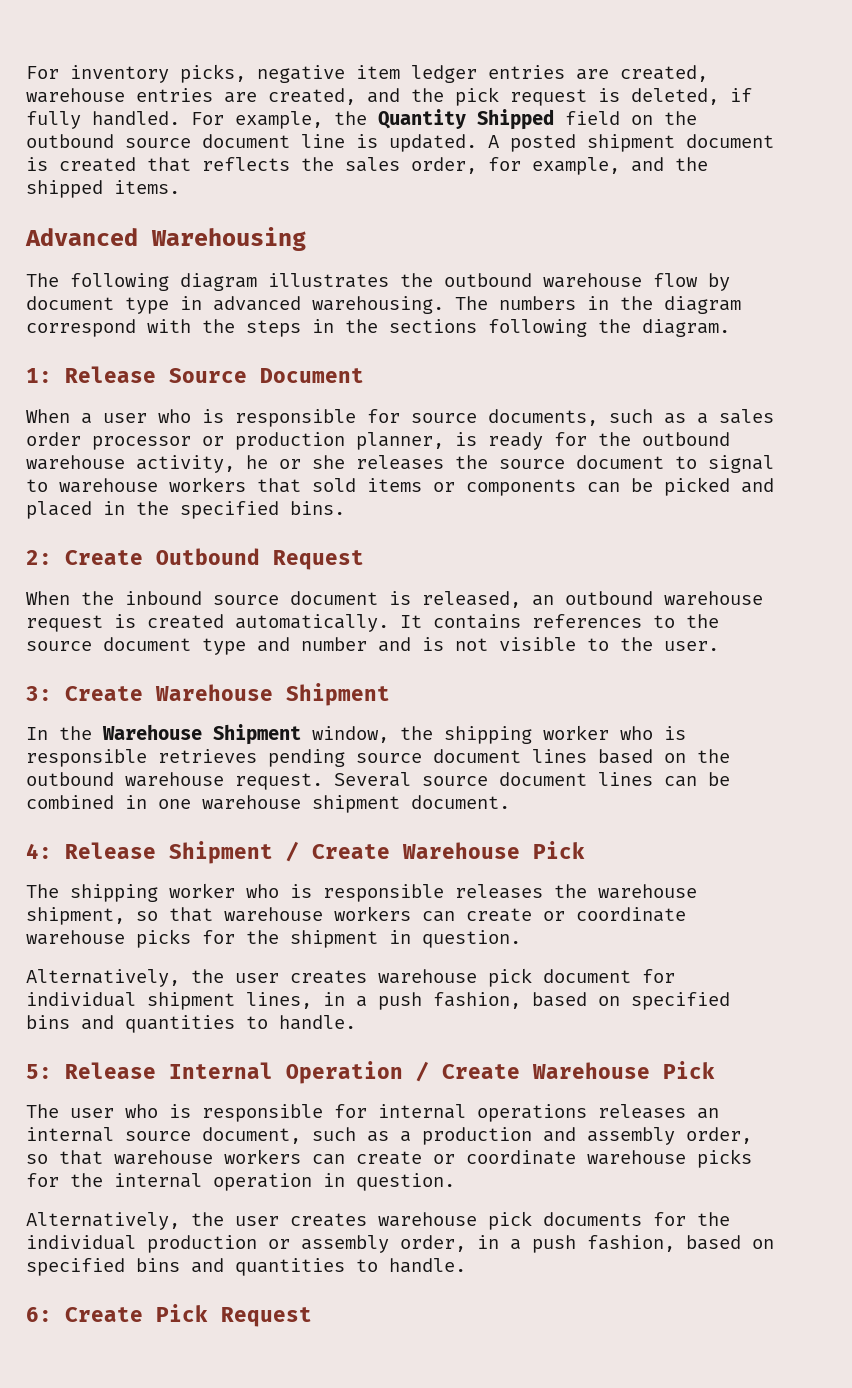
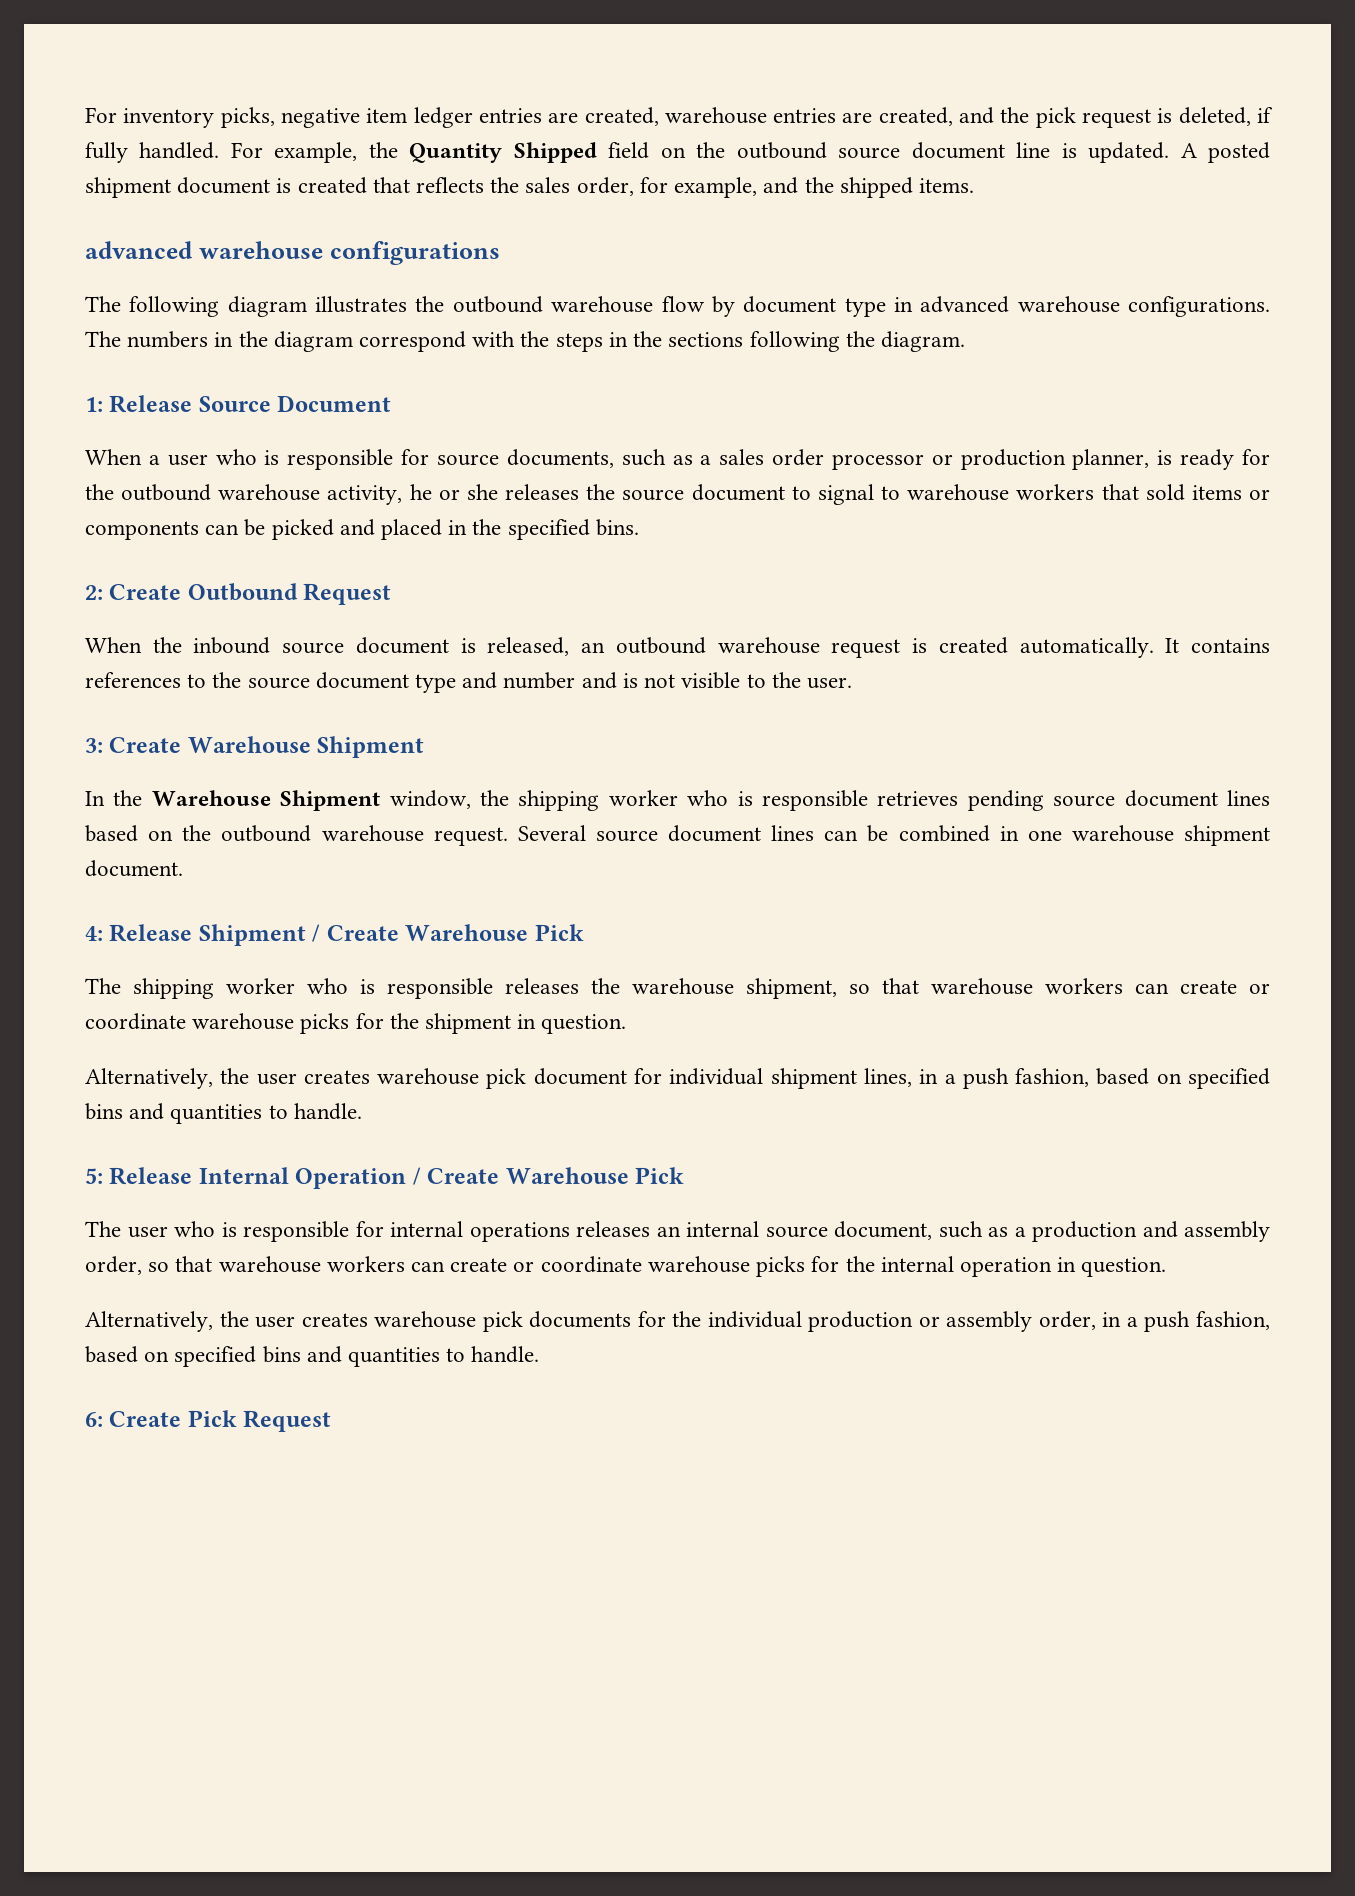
- Advanced Warehousing
+ advanced warehouse configurations
- The following diagram illustrates the outbound warehouse flow by document type in advanced warehousing.
+ The following diagram illustrates the outbound warehouse flow by document type in advanced warehouse configurations.

